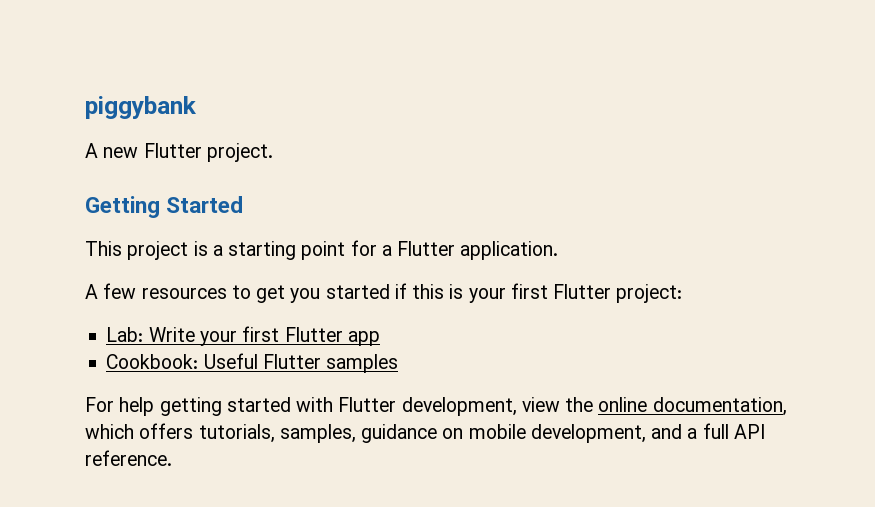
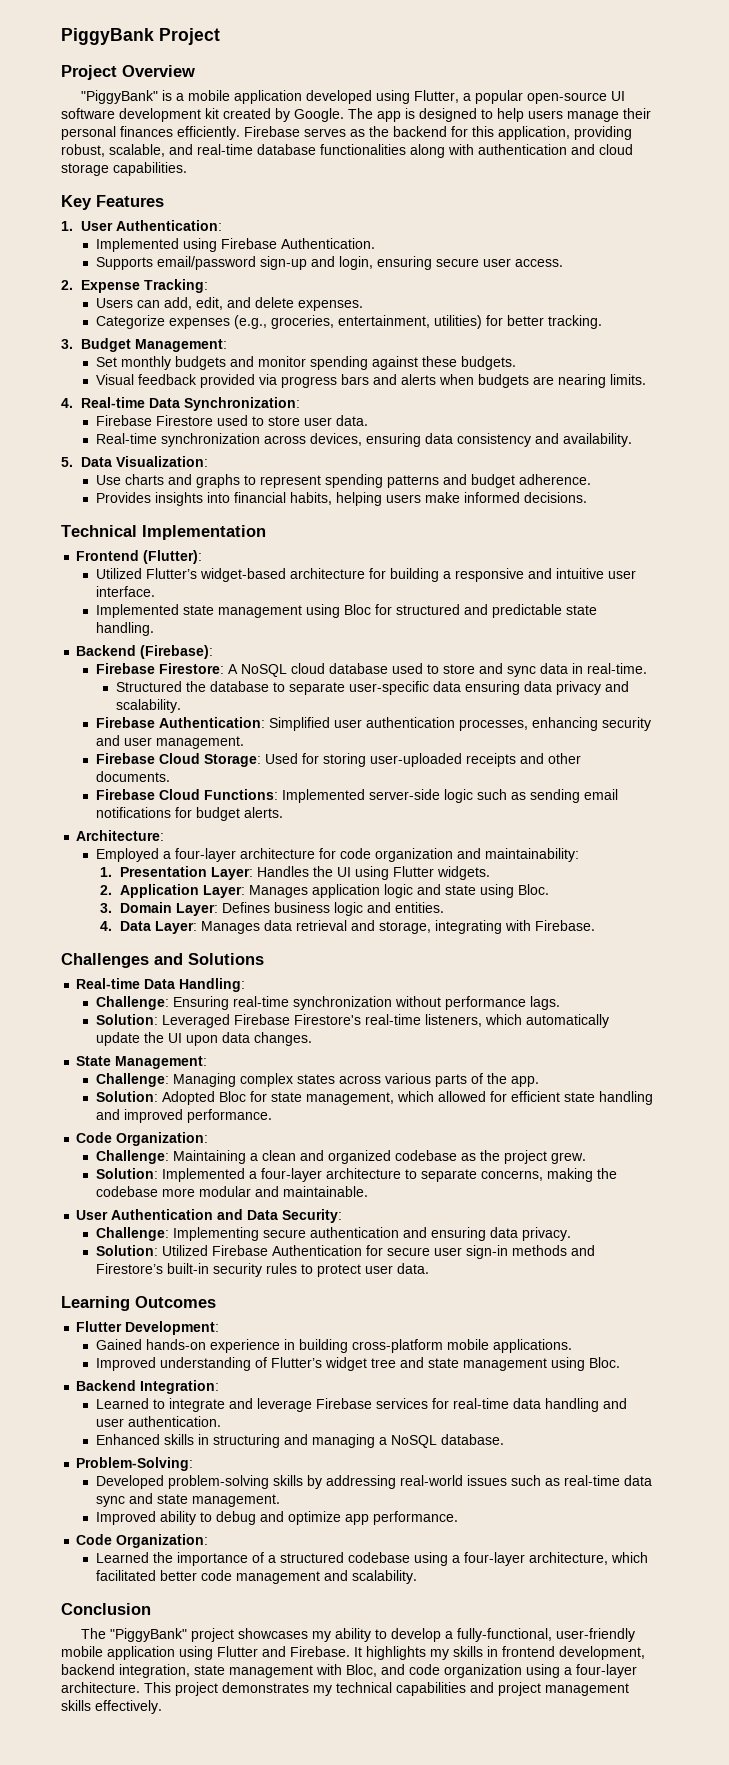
- piggybank
- A new Flutter project.
- Getting Started
- This project is a starting point for a Flutter application.
- A few resources to get you started if this is your first Flutter project:
- Lab: Write your first Flutter app
- Cookbook: Useful Flutter samples
- For help getting started with Flutter development, view the online documentation, which offers tutorials, samples, guidance on mobile development, and a full API reference.
+ PiggyBank Project
+ Project Overview
+ "PiggyBank" is a mobile application developed using Flutter, a popular open-source UI software development kit created by Google. The app is designed to help users manage their personal finances efficiently. Firebase serves as the backend for this application, providing robust, scalable, and real-time database functionalities along with authentication and cloud storage capabilities.
+ Key Features
+ 1. User Authentication:
+ Implemented using Firebase Authentication.
+ Supports email/password sign-up and login, ensuring secure user access.
+ 2. Expense Tracking:
+ Users can add, edit, and delete expenses.
+ Categorize expenses (e.g., groceries, entertainment, utilities) for better tracking.
+ 3. Budget Management:
+ Set monthly budgets and monitor spending against these budgets.
+ Visual feedback provided via progress bars and alerts when budgets are nearing limits.
+ 4. Real-time Data Synchronization:
+ Firebase Firestore used to store user data.
+ Real-time synchronization across devices, ensuring data consistency and availability.
+ 5. Data Visualization:
+ Use charts and graphs to represent spending patterns and budget adherence.
+ Provides insights into financial habits, helping users make informed decisions.
+ Technical Implementation
+ Frontend (Flutter):
+ Utilized Flutter’s widget-based architecture for building a responsive and intuitive user interface.
+ Implemented state management using Bloc for structured and predictable state handling.
+ Backend (Firebase):
+ Firebase Firestore: A NoSQL cloud database used to store and sync data in real-time.
+ Structured the database to separate user-specific data ensuring data privacy and scalability.
+ Firebase Authentication: Simplified user authentication processes, enhancing security and user management.
+ Firebase Cloud Storage: Used for storing user-uploaded receipts and other documents.
+ Firebase Cloud Functions: Implemented server-side logic such as sending email notifications for budget alerts.
+ Architecture:
+ Employed a four-layer architecture for code organization and maintainability:
+ 1. Presentation Layer: Handles the UI using Flutter widgets.
+ 2. Application Layer: Manages application logic and state using Bloc.
+ 3. Domain Layer: Defines business logic and entities.
+ 4. Data Layer: Manages data retrieval and storage, integrating with Firebase.
+ Challenges and Solutions
+ Real-time Data Handling:
+ Challenge: Ensuring real-time synchronization without performance lags.
+ Solution: Leveraged Firebase Firestore's real-time listeners, which automatically update the UI upon data changes.
+ State Management:
+ Challenge: Managing complex states across various parts of the app.
+ Solution: Adopted Bloc for state management, which allowed for efficient state handling and improved performance.
+ Code Organization:
+ Challenge: Maintaining a clean and organized codebase as the project grew.
+ Solution: Implemented a four-layer architecture to separate concerns, making the codebase more modular and maintainable.
+ User Authentication and Data Security:
+ Challenge: Implementing secure authentication and ensuring data privacy.
+ Solution: Utilized Firebase Authentication for secure user sign-in methods and Firestore’s built-in security rules to protect user data.
+ Learning Outcomes
+ Flutter Development:
+ Gained hands-on experience in building cross-platform mobile applications.
+ Improved understanding of Flutter’s widget tree and state management using Bloc.
+ Backend Integration:
+ Learned to integrate and leverage Firebase services for real-time data handling and user authentication.
+ Enhanced skills in structuring and managing a NoSQL database.
+ Problem-Solving:
+ Developed problem-solving skills by addressing real-world issues such as real-time data sync and state management.
+ Improved ability to debug and optimize app performance.
+ Code Organization:
+ Learned the importance of a structured codebase using a four-layer architecture, which facilitated better code management and scalability.
+ Conclusion
+ The "PiggyBank" project showcases my ability to develop a fully-functional, user-friendly mobile application using Flutter and Firebase. It highlights my skills in frontend development, backend integration, state management with Bloc, and code organization using a four-layer architecture. This project demonstrates my technical capabilities and project management skills effectively.

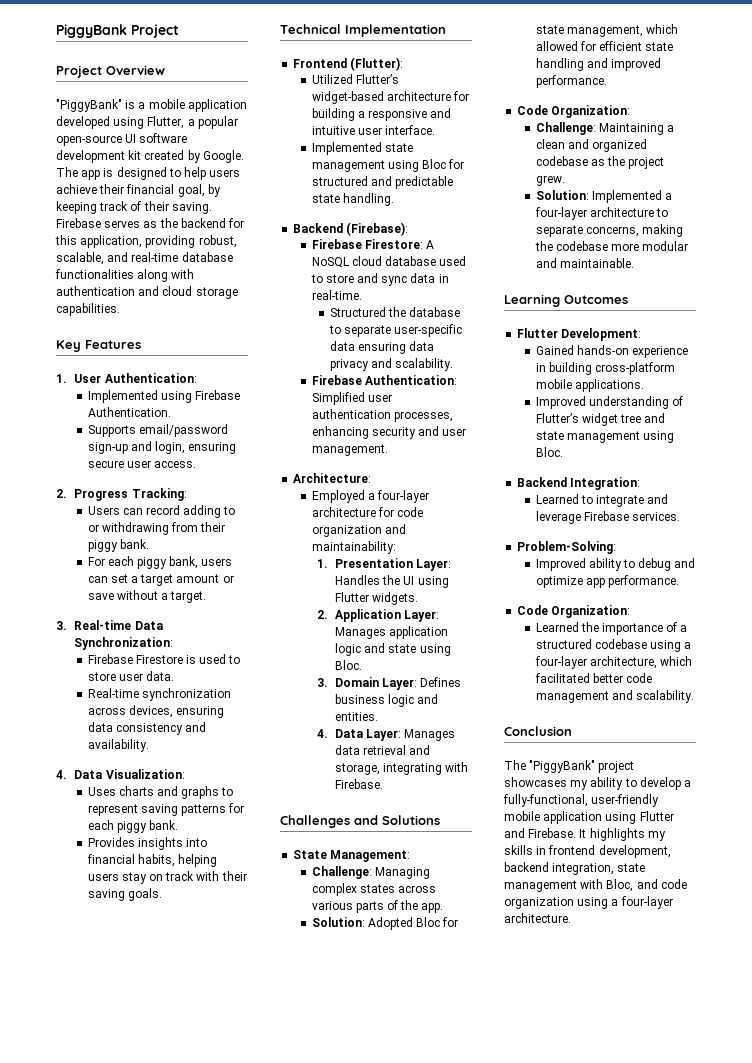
- The app is designed to help users manage their personal finances efficiently.
+ The app is designed to help users achieve their financial goal, by keeping track of their saving.
- 2. Expense Tracking:
+ 2. Progress Tracking:
- Users can add, edit, and delete expenses.
- Categorize expenses (e.g., groceries, entertainment, utilities) for better tracking.
- 3. Budget Management:
- Set monthly budgets and monitor spending against these budgets.
- Visual feedback provided via progress bars and alerts when budgets are nearing limits.
- 4. Real-time Data Synchronization:
+ Users can record adding to or withdrawing from their piggy bank.
+ For each piggy bank, users can set a target amount or save without a target.
+ 3. Real-time Data Synchronization:
- Firebase Firestore used to store user data.
+ Firebase Firestore is used to store user data.
- 5. Data Visualization:
+ 4. Data Visualization:
- Use charts and graphs to represent spending patterns and budget adherence.
+ Uses charts and graphs to represent saving patterns for each piggy bank.
- Provides insights into financial habits, helping users make informed decisions.
+ Provides insights into financial habits, helping users stay on track with their saving goals.
- Firebase Cloud Storage: Used for storing user-uploaded receipts and other documents.
- Firebase Cloud Functions: Implemented server-side logic such as sending email notifications for budget alerts.
- Real-time Data Handling:
- Challenge: Ensuring real-time synchronization without performance lags.
- Solution: Leveraged Firebase Firestore's real-time listeners, which automatically update the UI upon data changes.
- User Authentication and Data Security:
- Challenge: Implementing secure authentication and ensuring data privacy.
- Solution: Utilized Firebase Authentication for secure user sign-in methods and Firestore’s built-in security rules to protect user data.
- Learned to integrate and leverage Firebase services for real-time data handling and user authentication.
- Enhanced skills in structuring and managing a NoSQL database.
+ Learned to integrate and leverage Firebase services.
  Problem-Solving:
- Developed problem-solving skills by addressing real-world issues such as real-time data sync and state management.
- This project demonstrates my technical capabilities and project management skills effectively.

